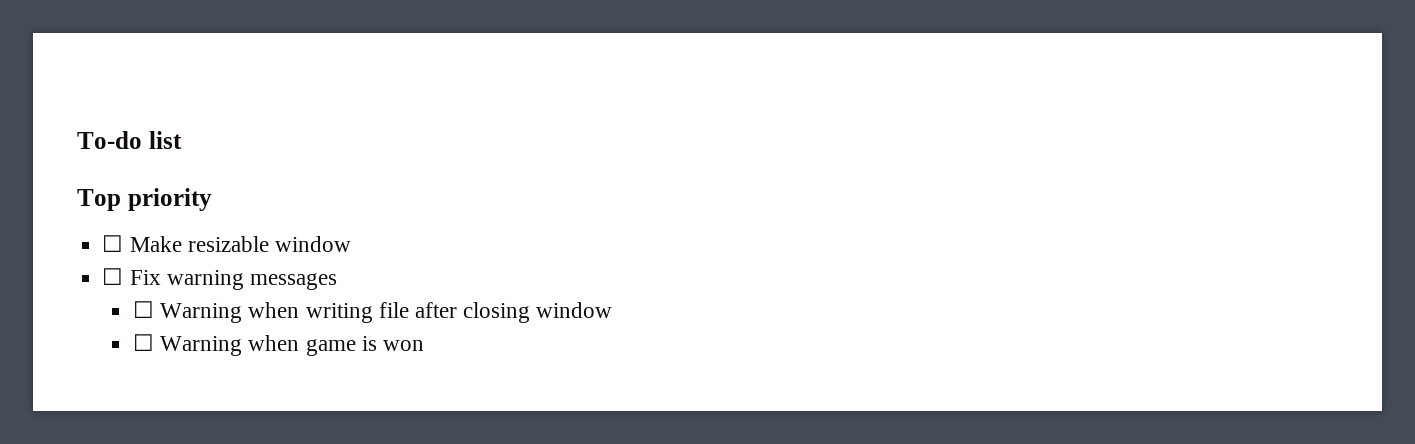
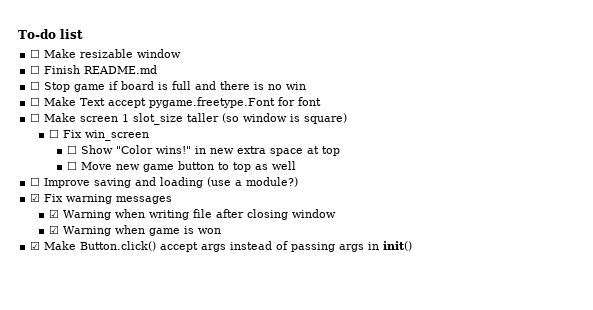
- Top priority
- ☐ Fix warning messages
+ ☐ Finish README.md
+ ☐ Stop game if board is full and there is no win
+ ☐ Make Text accept pygame.freetype.Font for font
+ ☐ Make screen 1 slot_size taller (so window is square)
+ ☐ Fix win_screen
+ ☐ Show "Color wins!" in new extra space at top
+ ☐ Move new game button to top as well
+ ☐ Improve saving and loading (use a module?)
+ ☑ Fix warning messages
- ☐ Warning when writing file after closing window
+ ☑ Warning when writing file after closing window
- ☐ Warning when game is won
+ ☑ Warning when game is won
+ ☑ Make Button.click() accept args instead of passing args in init()

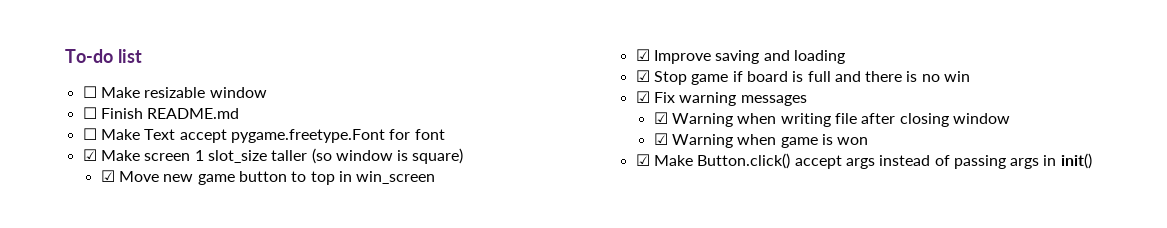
- ☐ Stop game if board is full and there is no win
+ ☐ Make Text accept pygame.freetype.Font for font
+ ☑ Make screen 1 slot_size taller (so window is square)
+ ☑ Move new game button to top in win_screen
+ ☑ Improve saving and loading
+ ☑ Stop game if board is full and there is no win
- ☐ Make Text accept pygame.freetype.Font for font
- ☐ Make screen 1 slot_size taller (so window is square)
- ☐ Fix win_screen
- ☐ Show "Color wins!" in new extra space at top
- ☐ Move new game button to top as well
- ☐ Improve saving and loading (use a module?)

